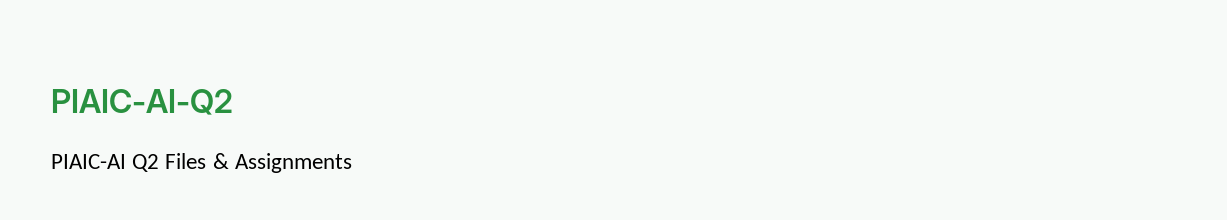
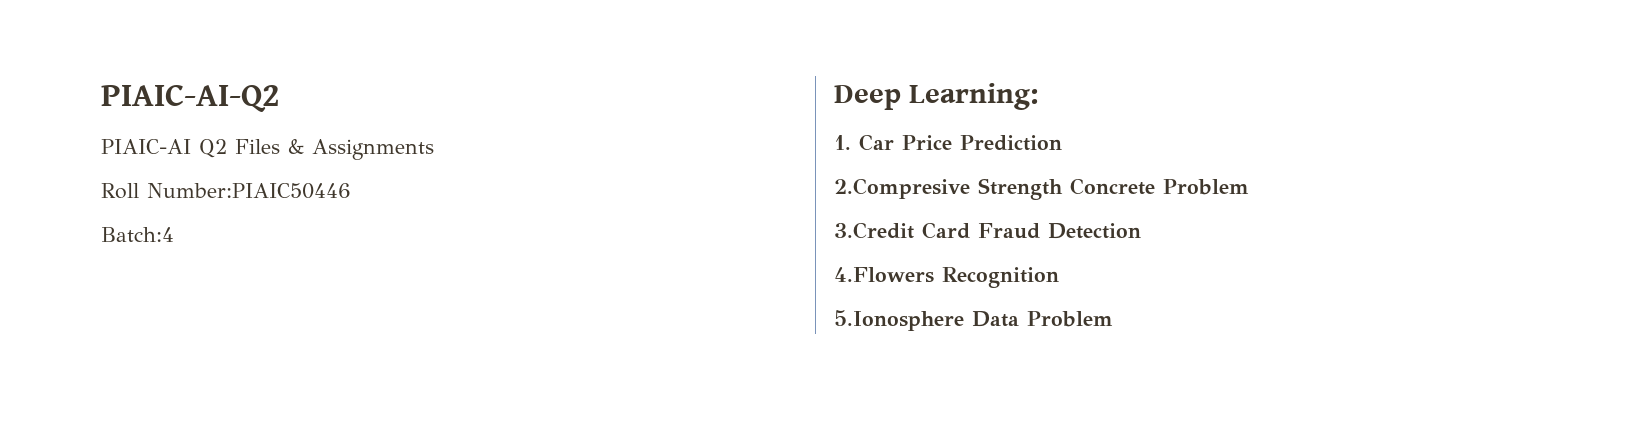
+ Roll Number:PIAIC50446
+ Batch:4
+ Deep Learning:
+ 1. Car Price Prediction
+ 2.Compresive Strength Concrete Problem
+ 3.Credit Card Fraud Detection
+ 4.Flowers Recognition
+ 5.Ionosphere Data Problem

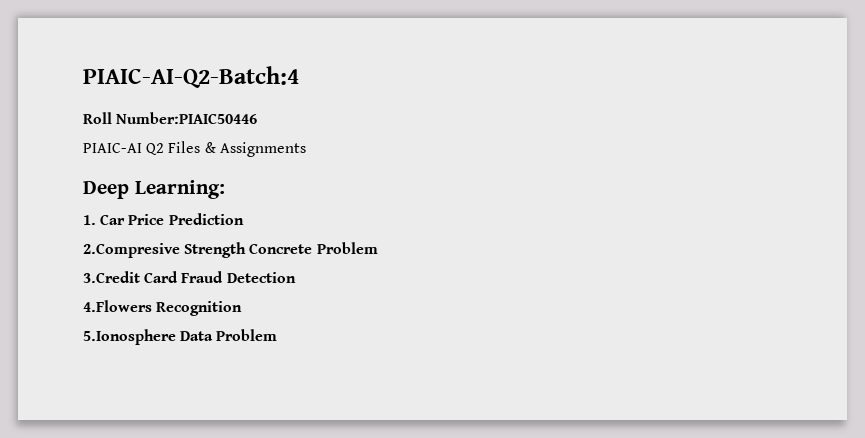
- PIAIC-AI-Q2
+ PIAIC-AI-Q2-Batch:4
+ Roll Number:PIAIC50446
- Roll Number:PIAIC50446
- Batch:4

